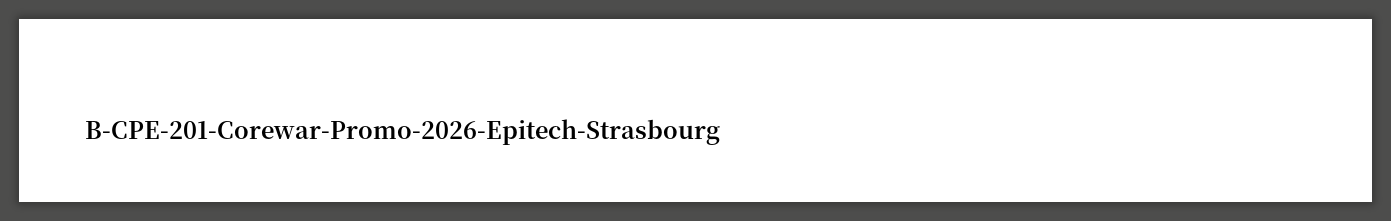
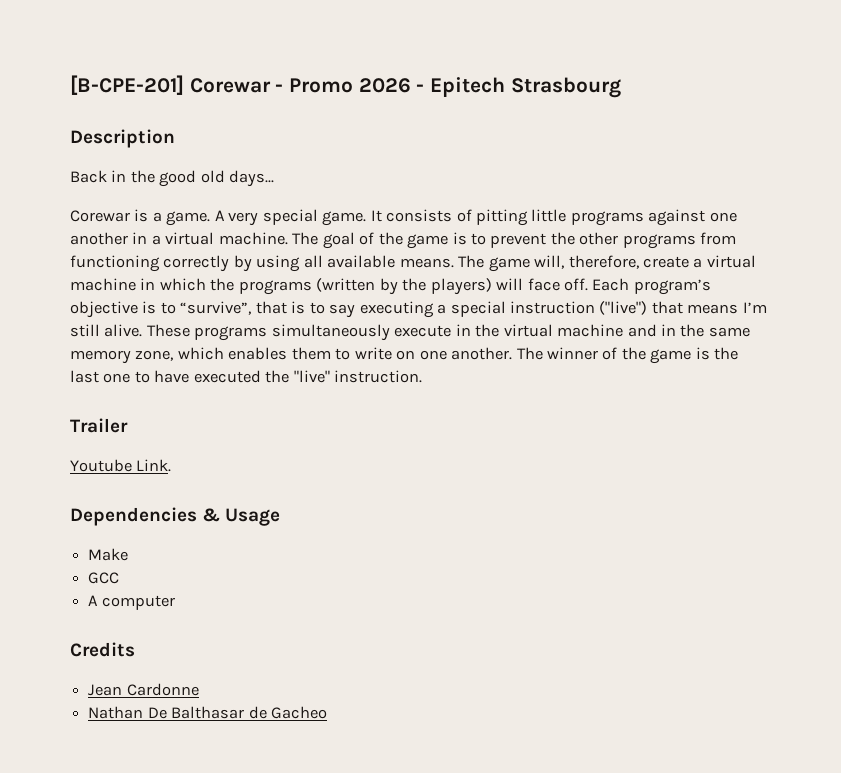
- B-CPE-201-Corewar-Promo-2026-Epitech-Strasbourg
+ [B-CPE-201] Corewar - Promo 2026 - Epitech Strasbourg
+ Description
+ Back in the good old days...
+ Corewar is a game. A very special game. It consists of pitting little programs against one another in a virtual machine. The goal of the game is to prevent the other programs from functioning correctly by using all available means. The game will, therefore, create a virtual machine in which the programs (written by the players) will face off. Each program’s objective is to “survive”, that is to say executing a special instruction ("live") that means I’m still alive. These programs simultaneously execute in the virtual machine and in the same memory zone, which enables them to write on one another. The winner of the game is the last one to have executed the "live" instruction.
+ Trailer
+ Youtube Link.
+ Dependencies & Usage
+ Make
+ GCC
+ A computer
+ Credits
+ Jean Cardonne
+ Nathan De Balthasar de Gacheo

